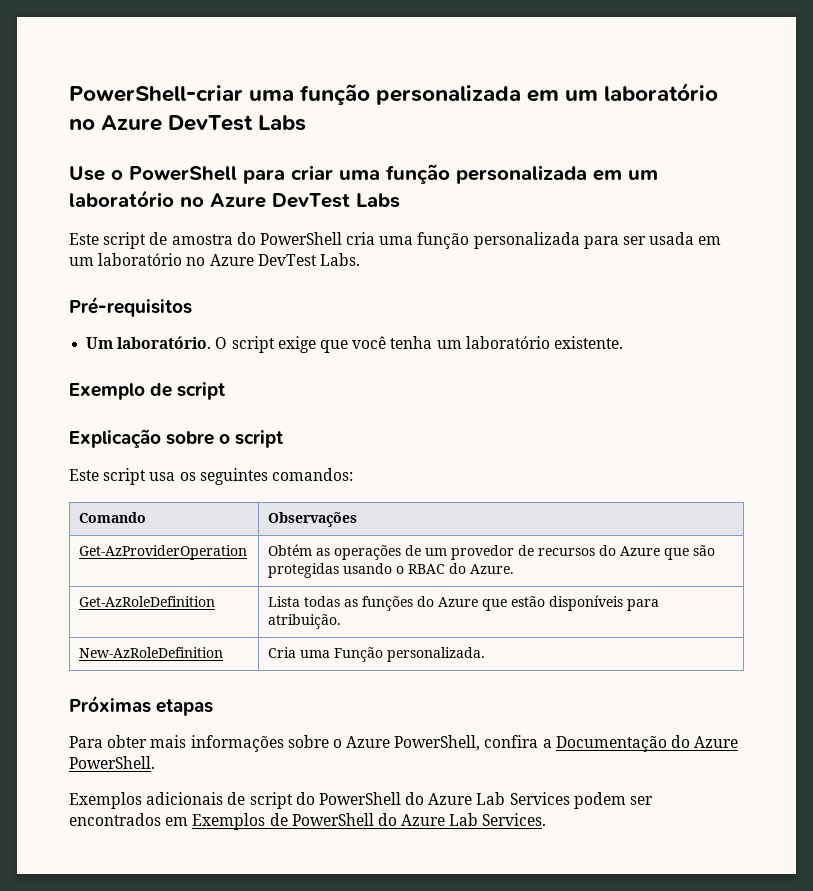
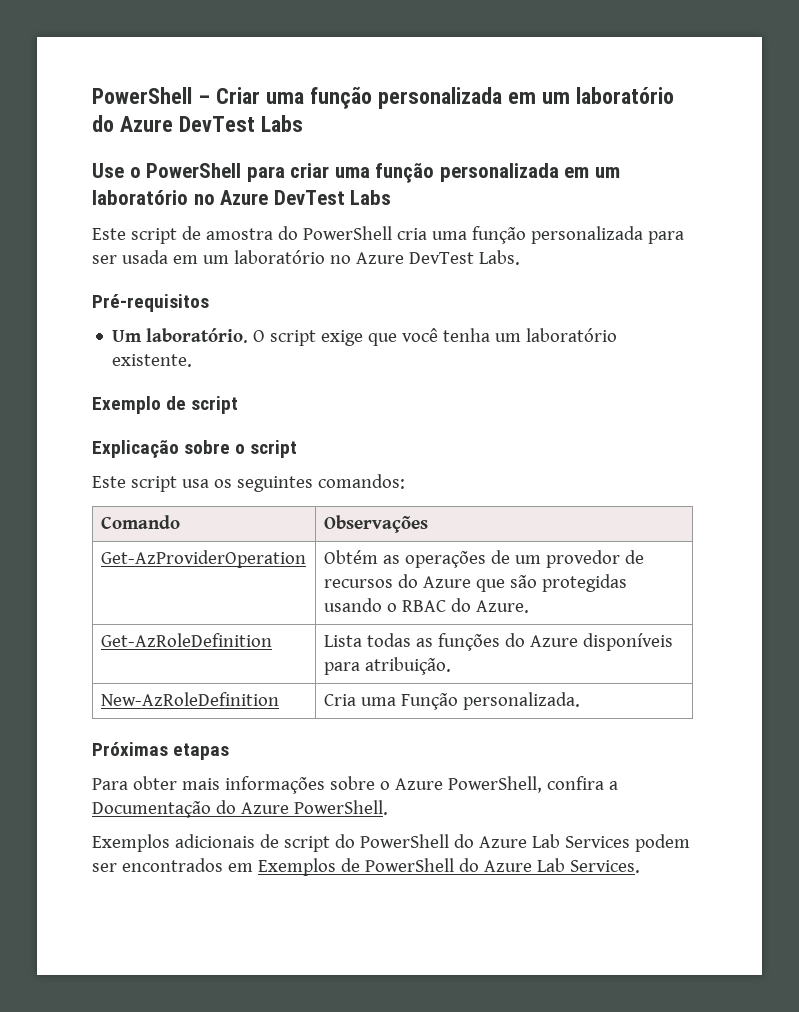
- PowerShell-criar uma função personalizada em um laboratório no Azure DevTest Labs
+ PowerShell – Criar uma função personalizada em um laboratório do Azure DevTest Labs
- Get-AzRoleDefinition | Lista todas as funções do Azure que estão disponíveis para atribuição.
+ Get-AzRoleDefinition | Lista todas as funções do Azure disponíveis para atribuição.

